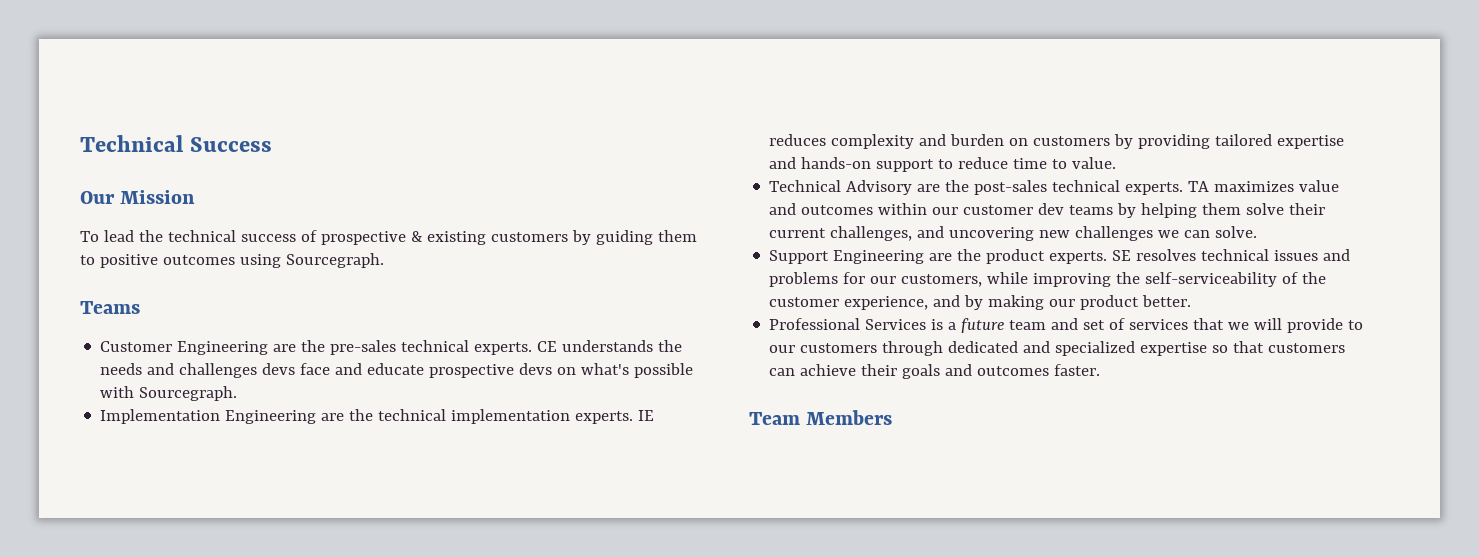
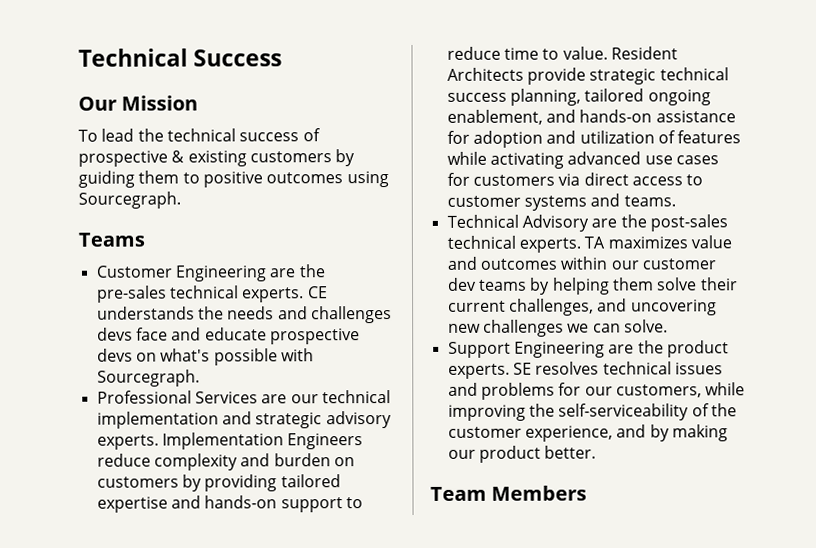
- Implementation Engineering are the technical implementation experts. IE reduces complexity and burden on customers by providing tailored expertise and hands-on support to reduce time to value.
+ Professional Services are our technical implementation and strategic advisory experts. Implementation Engineers reduce complexity and burden on customers by providing tailored expertise and hands-on support to reduce time to value. Resident Architects provide strategic technical success planning, tailored ongoing enablement, and hands-on assistance for adoption and utilization of features while activating advanced use cases for customers via direct access to customer systems and teams.
- Professional Services is a future team and set of services that we will provide to our customers through dedicated and specialized expertise so that customers can achieve their goals and outcomes faster.

